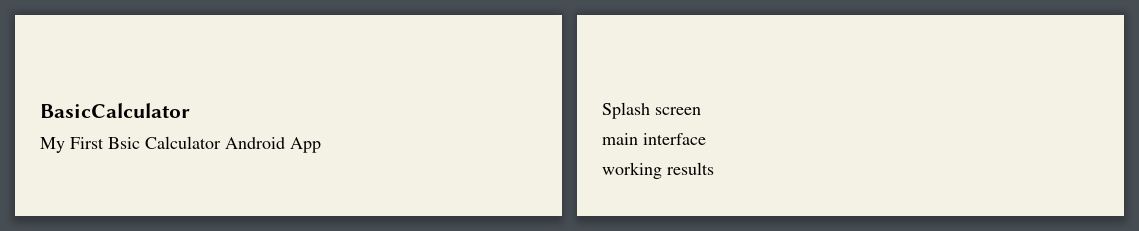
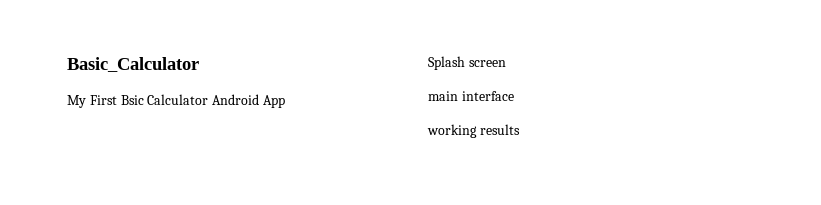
- BasicCalculator
+ Basic_Calculator

